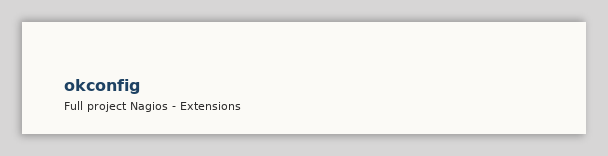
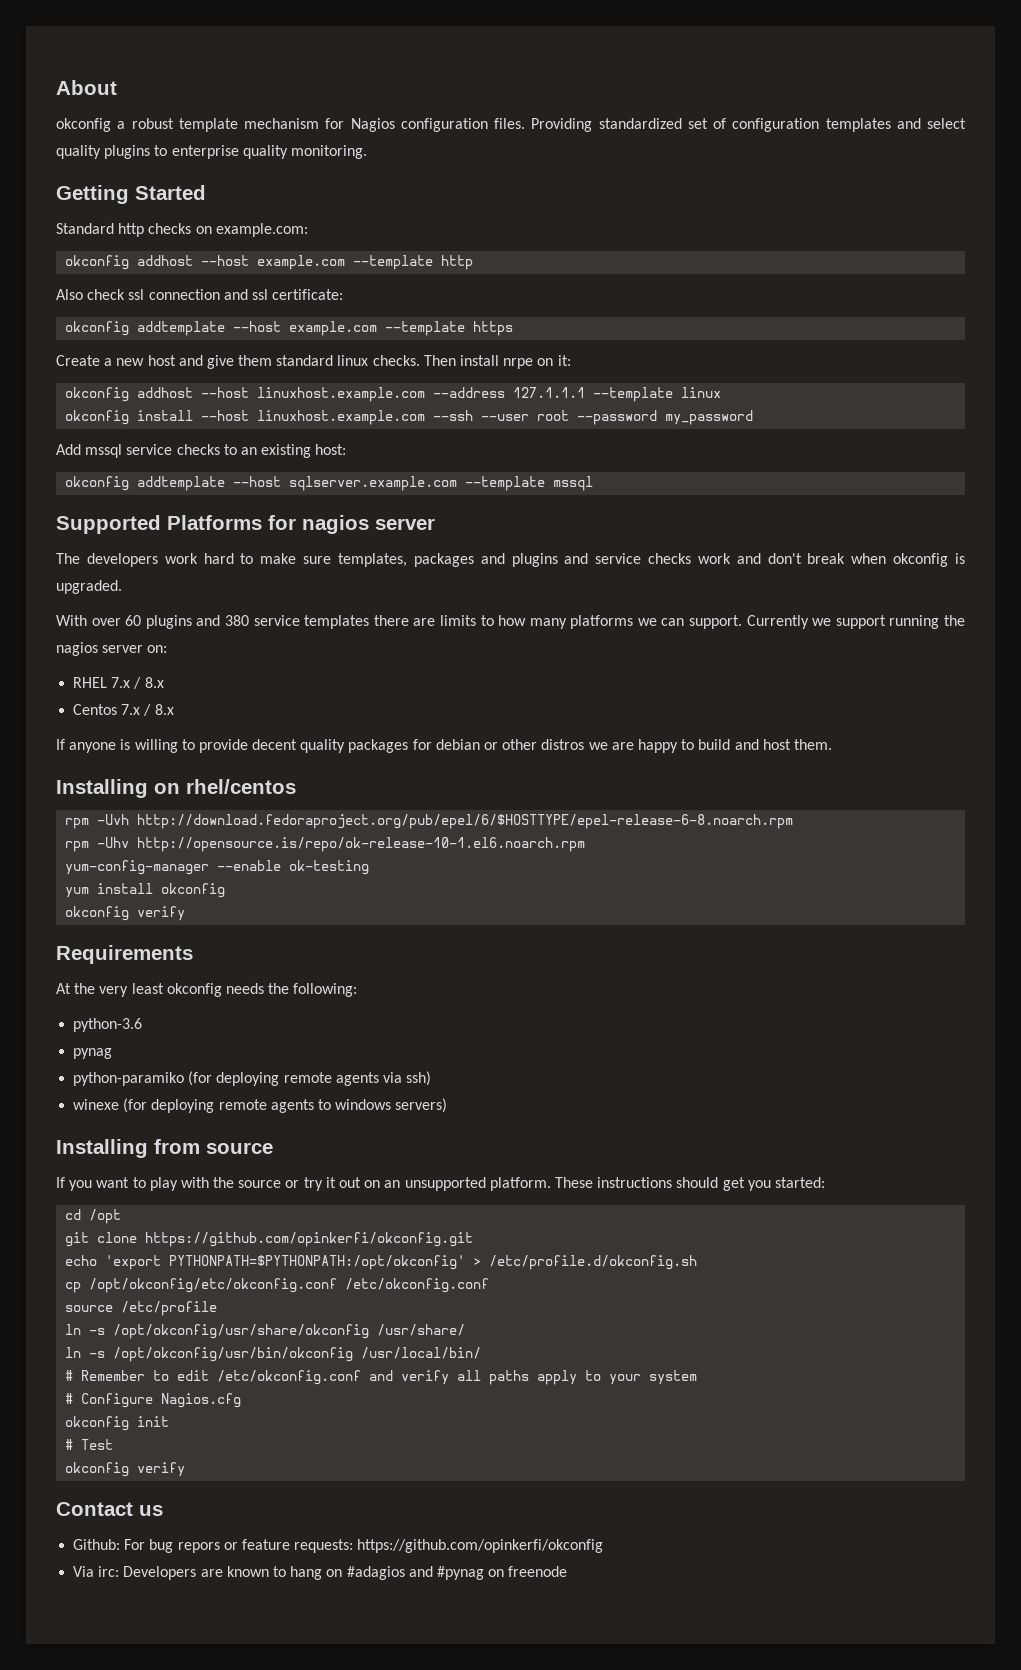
- okconfig
- Full project Nagios - Extensions
+ About
+ okconfig a robust template mechanism for Nagios configuration files. Providing standardized set of configuration templates and select quality plugins to enterprise quality monitoring.
+ Getting Started
+ Standard http checks on example.com:
+ okconfig addhost --host example.com --template http
+ Also check ssl connection and ssl certificate:
+ okconfig addtemplate --host example.com --template https
+ Create a new host and give them standard linux checks. Then install nrpe on it:
+ okconfig addhost --host linuxhost.example.com --address 127.1.1.1 --template linux
+ okconfig install --host linuxhost.example.com --ssh --user root --password my_password
+ Add mssql service checks to an existing host:
+ okconfig addtemplate --host sqlserver.example.com --template mssql
+ Supported Platforms for nagios server
+ The developers work hard to make sure templates, packages and plugins and service checks work and don't break when okconfig is upgraded.
+ With over 60 plugins and 380 service templates there are limits to how many platforms we can support. Currently we support running the nagios server on:
+ RHEL 7.x / 8.x
+ Centos 7.x / 8.x
+ If anyone is willing to provide decent quality packages for debian or other distros we are happy to build and host them.
+ Installing on rhel/centos
+ rpm -Uvh http://download.fedoraproject.org/pub/epel/6/$HOSTTYPE/epel-release-6-8.noarch.rpm
+ rpm -Uhv http://opensource.is/repo/ok-release-10-1.el6.noarch.rpm
+ yum-config-manager --enable ok-testing
+ yum install okconfig
+ okconfig verify
+ Requirements
+ At the very least okconfig needs the following:
+ python-3.6
+ pynag
+ python-paramiko (for deploying remote agents via ssh)
+ winexe (for deploying remote agents to windows servers)
+ Installing from source
+ If you want to play with the source or try it out on an unsupported platform. These instructions should get you started:
+ cd /opt
+ git clone https://github.com/opinkerfi/okconfig.git
+ echo 'export PYTHONPATH=$PYTHONPATH:/opt/okconfig' > /etc/profile.d/okconfig.sh
+ cp /opt/okconfig/etc/okconfig.conf /etc/okconfig.conf
+ source /etc/profile
+ ln -s /opt/okconfig/usr/share/okconfig /usr/share/
+ ln -s /opt/okconfig/usr/bin/okconfig /usr/local/bin/
+ # Remember to edit /etc/okconfig.conf and verify all paths apply to your system
+ # Configure Nagios.cfg
+ okconfig init
+ # Test
+ okconfig verify
+ Contact us
+ Github: For bug repors or feature requests: https://github.com/opinkerfi/okconfig
+ Via irc: Developers are known to hang on #adagios and #pynag on freenode

